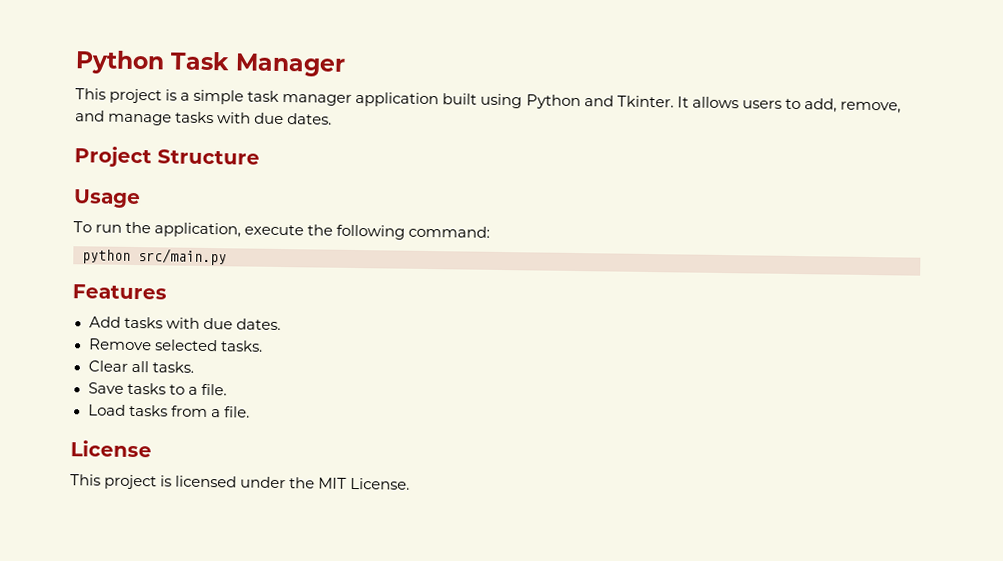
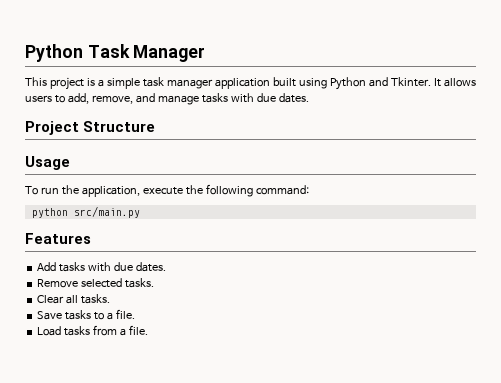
- License
- This project is licensed under the MIT License.

